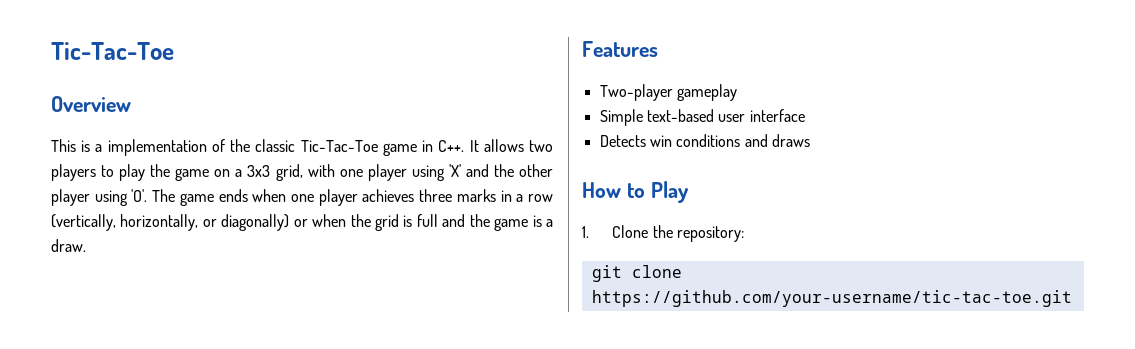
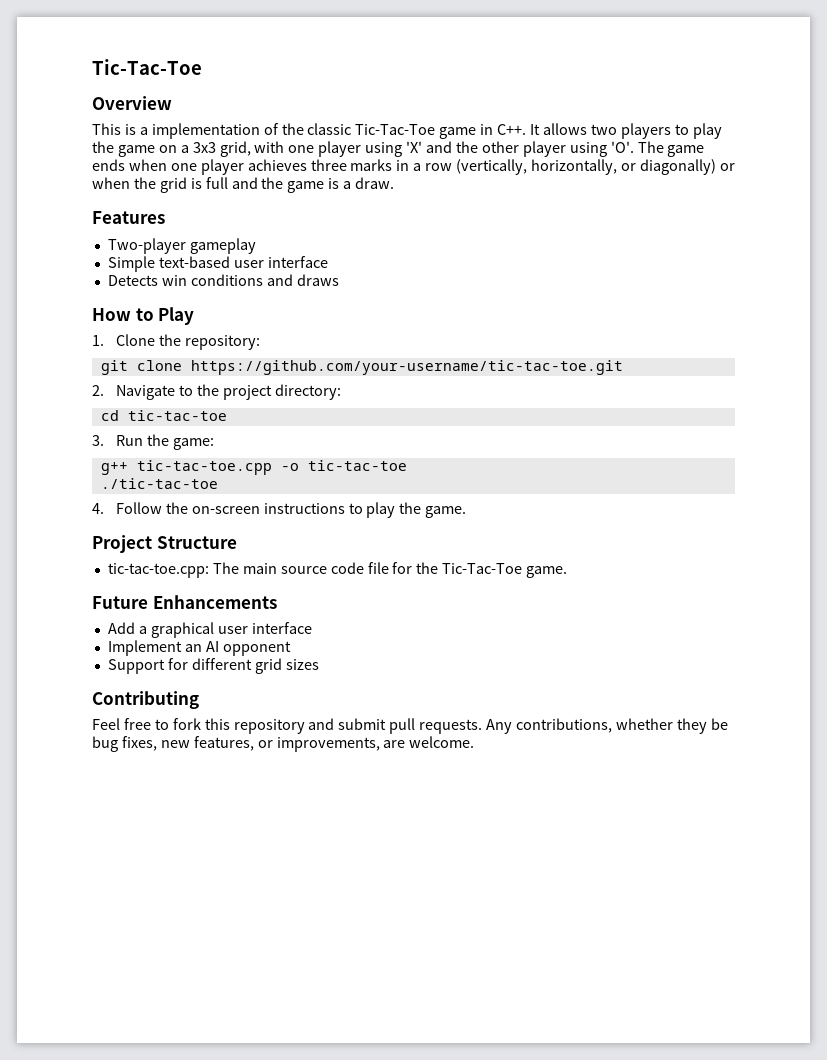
+ 2. Navigate to the project directory:
+ cd tic-tac-toe
+ 3. Run the game:
+ g++ tic-tac-toe.cpp -o tic-tac-toe
+ ./tic-tac-toe
+ 4. Follow the on-screen instructions to play the game.
+ Project Structure
+ tic-tac-toe.cpp: The main source code file for the Tic-Tac-Toe game.
+ Future Enhancements
+ Add a graphical user interface
+ Implement an AI opponent
+ Support for different grid sizes
+ Contributing
+ Feel free to fork this repository and submit pull requests. Any contributions, whether they be bug fixes, new features, or improvements, are welcome.

